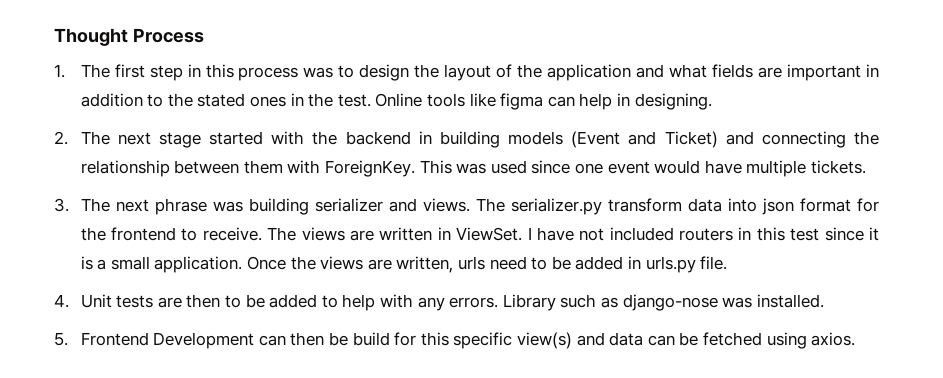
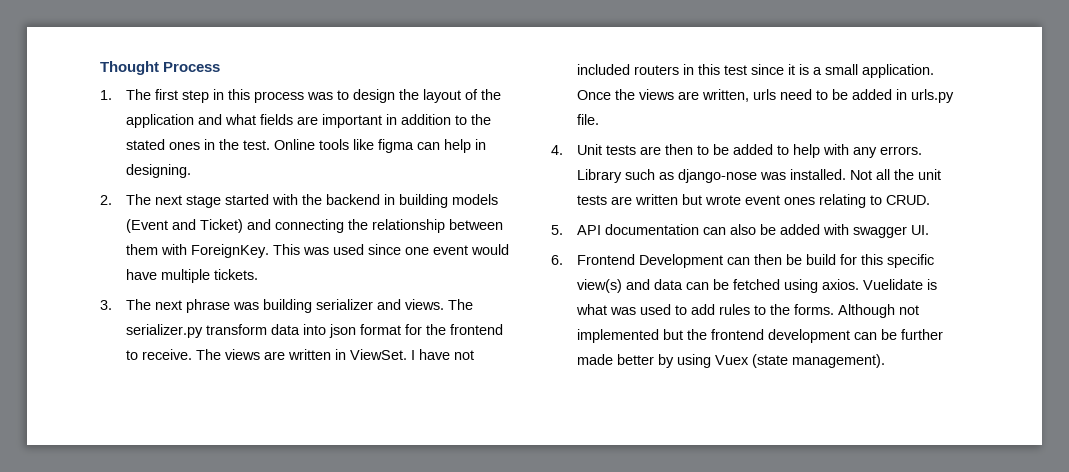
- Library such as django-nose was installed.
- 5. Frontend Development can then be build for this specific view(s) and data can be fetched using axios.
+ Library such as django-nose was installed. Not all the unit tests are written but wrote event ones relating to CRUD.
+ 5. API documentation can also be added with swagger UI.
+ 6. Frontend Development can then be build for this specific view(s) and data can be fetched using axios.
+ Vuelidate is what was used to add rules to the forms. Although not implemented but the frontend development can be further made better by using Vuex (state management).

